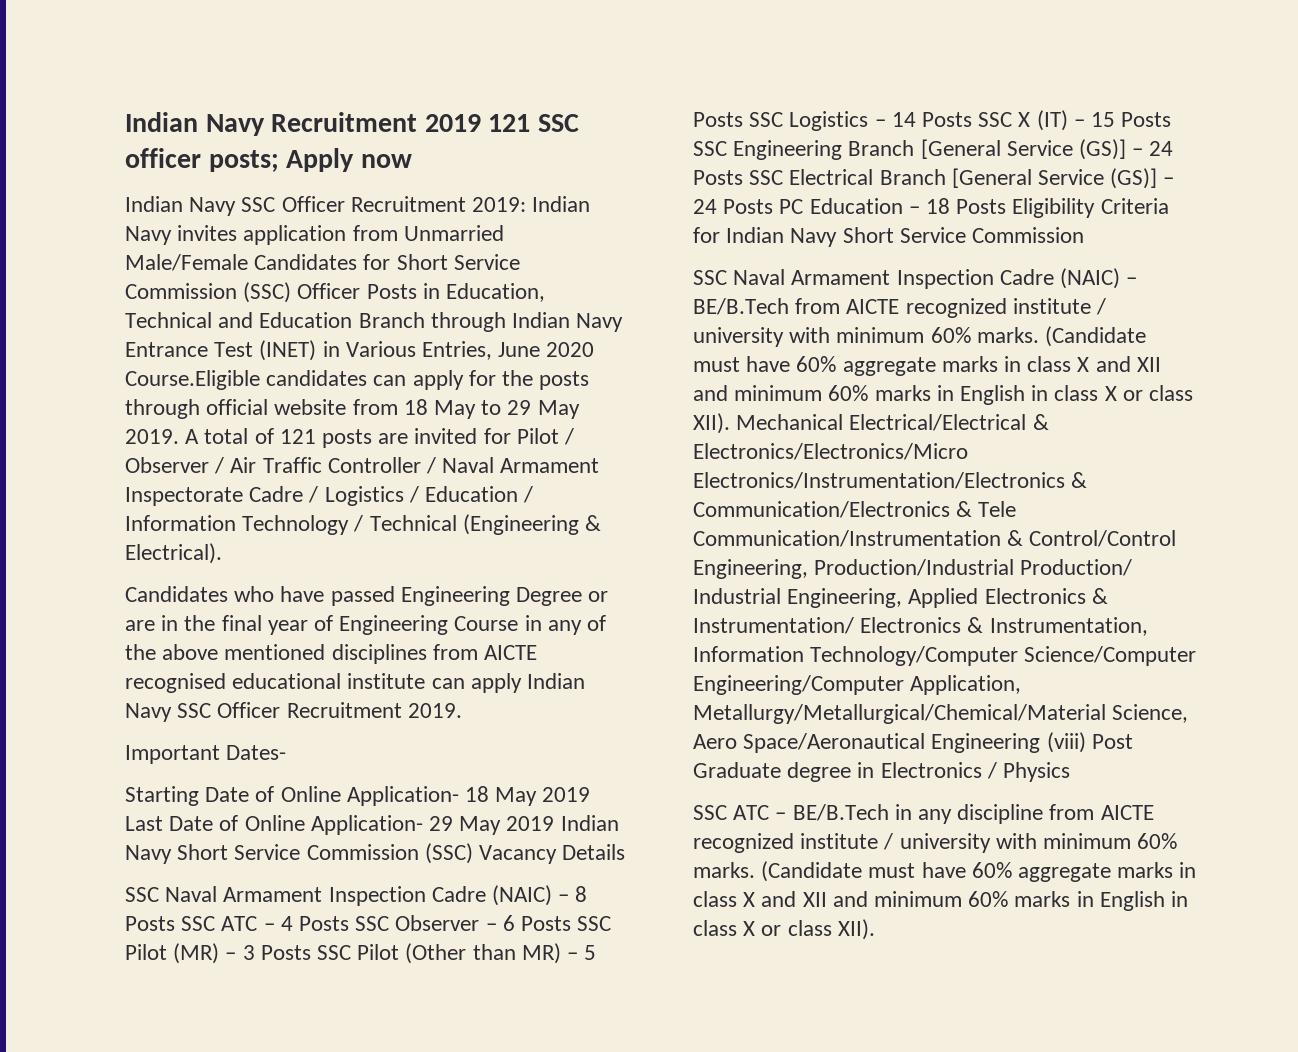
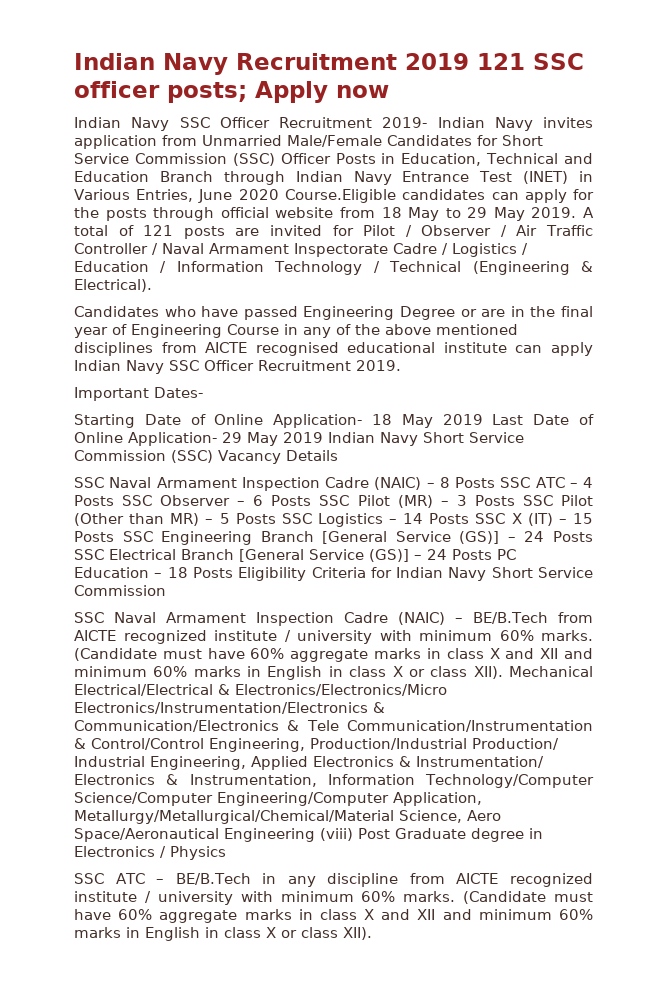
- Indian Navy SSC Officer Recruitment 2019: Indian Navy invites application from Unmarried Male/Female Candidates for Short Service Commission (SSC) Officer Posts in Education, Technical and Education Branch through Indian Navy Entrance Test (INET) in Various Entries, June 2020 Course.Eligible candidates can apply for the posts through official website from 18 May to 29 May 2019.
+ Indian Navy SSC Officer Recruitment 2019- Indian Navy invites application from Unmarried Male/Female Candidates for Short Service Commission (SSC) Officer Posts in Education, Technical and Education Branch through Indian Navy Entrance Test (INET) in Various Entries, June 2020 Course.Eligible candidates can apply for the posts through official website from 18 May to 29 May 2019.

